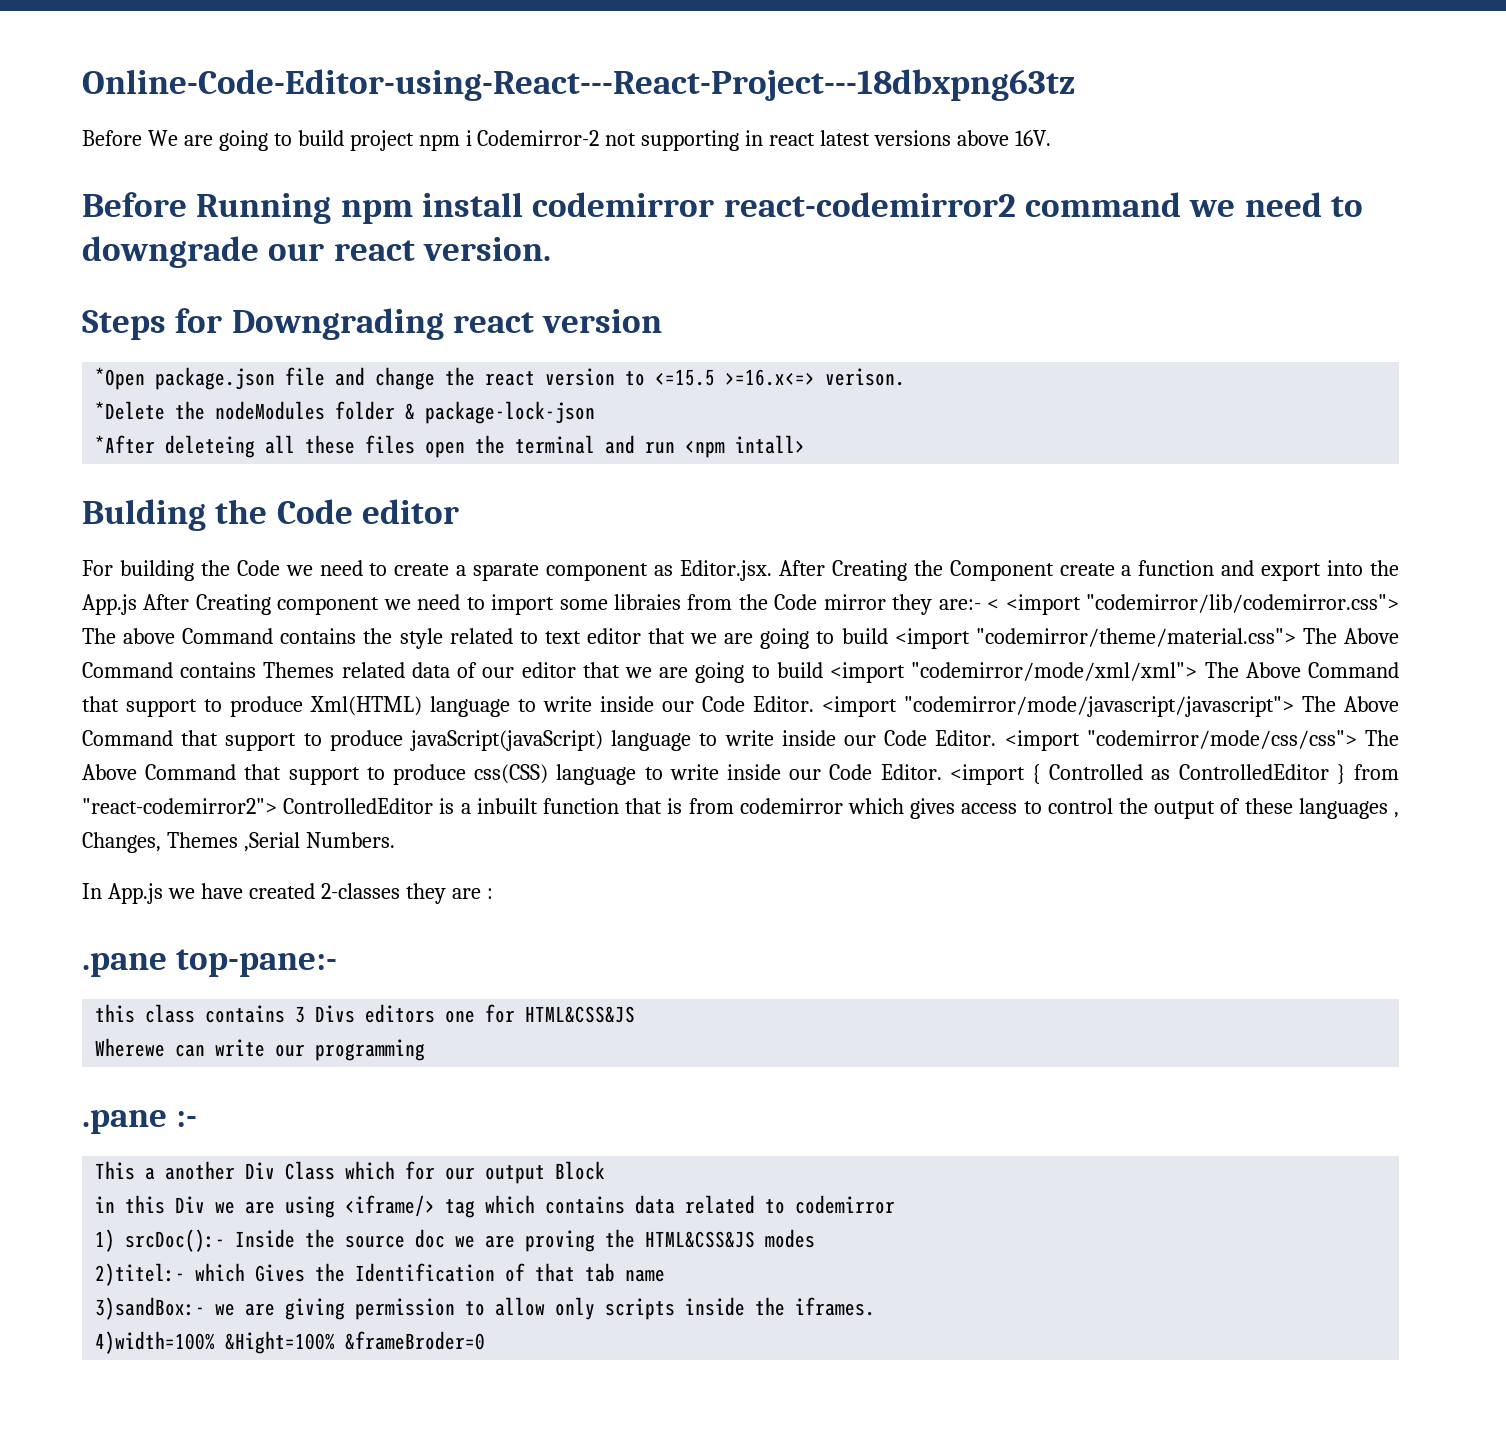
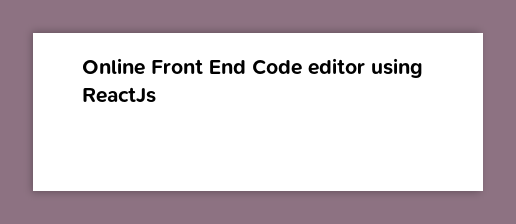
- Online-Code-Editor-using-React---React-Project---18dbxpng63tz
- Before We are going to build project npm i Codemirror-2 not supporting in react latest versions above 16V.
- Before Running npm install codemirror react-codemirror2 command we need to downgrade our react version.
- Steps for Downgrading react version
- *Open package.json file and change the react version to <=15.5 >=16.x<=> verison.
- *Delete the nodeModules folder & package-lock-json
- *After deleteing all these files open the terminal and run <npm intall>
- Bulding the Code editor
- For building the Code we need to create a sparate component as Editor.jsx. After Creating the Component create a function and export into the App.js After Creating component we need to import some libraies from the Code mirror they are:- < <import "codemirror/lib/codemirror.css"> The above Command contains the style related to text editor that we are going to build <import "codemirror/theme/material.css"> The Above Command contains Themes related data of our editor that we are going to build <import "codemirror/mode/xml/xml"> The Above Command that support to produce Xml(HTML) language to write inside our Code Editor. <import "codemirror/mode/javascript/javascript"> The Above Command that support to produce javaScript(javaScript) language to write inside our Code Editor. <import "codemirror/mode/css/css"> The Above Command that support to produce css(CSS) language to write inside our Code Editor. <import { Controlled as ControlledEditor } from "react-codemirror2"> ControlledEditor is a inbuilt function that is from codemirror which gives access to control the output of these languages , Changes, Themes ,Serial Numbers.
- In App.js we have created 2-classes they are :
- .pane top-pane:-
- this class contains 3 Divs editors one for HTML&CSS&JS
- Wherewe can write our programming
- .pane :-
- This a another Div Class which for our output Block
- in this Div we are using <iframe/> tag which contains data related to codemirror
- 1) srcDoc():- Inside the source doc we are proving the HTML&CSS&JS modes
- 2)titel:- which Gives the Identification of that tab name
- 3)sandBox:- we are giving permission to allow only scripts inside the iframes.
- 4)width=100% &Hight=100% &frameBroder=0
+ Online Front End Code editor using ReactJs

